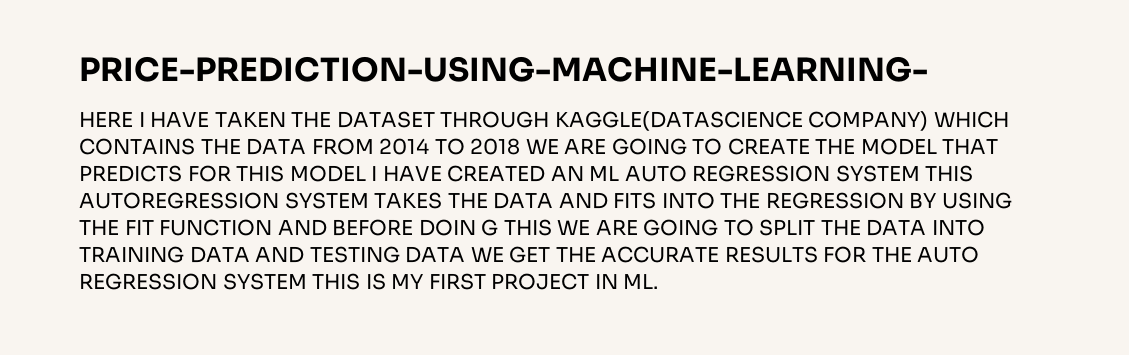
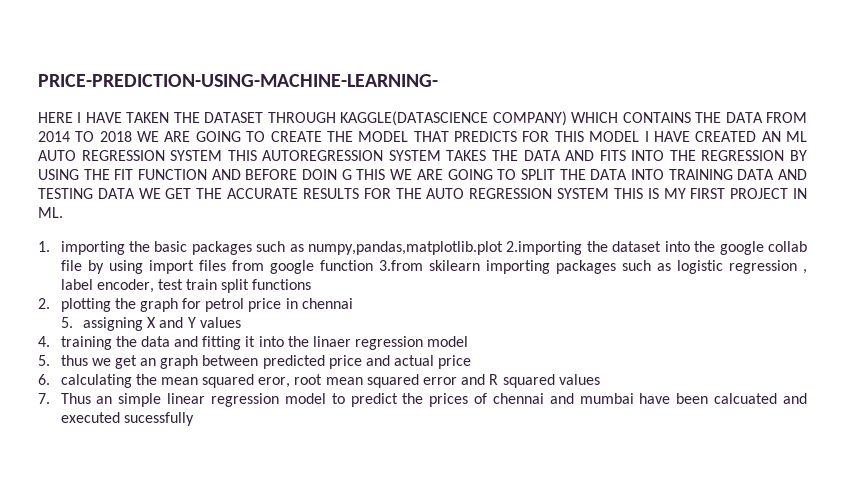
+ 1. importing the basic packages such as numpy,pandas,matplotlib.plot 2.importing the dataset into the google collab file by using import files from google function 3.from skilearn importing packages such as logistic regression , label encoder, test train split functions
+ 2. plotting the graph for petrol price in chennai
+ 5. assigning X and Y values
+ 4. training the data and fitting it into the linaer regression model
+ 5. thus we get an graph between predicted price and actual price
+ 6. calculating the mean squared eror, root mean squared error and R squared values
+ 7. Thus an simple linear regression model to predict the prices of chennai and mumbai have been calcuated and executed sucessfully

